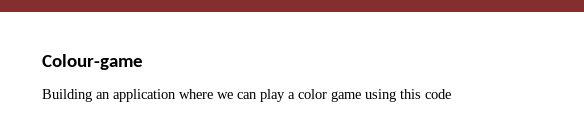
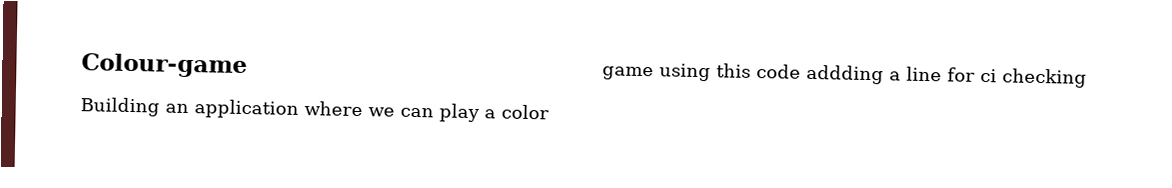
- Building an application where we can play a color game using this code
+ Building an application where we can play a color game using this code addding a line for ci checking

